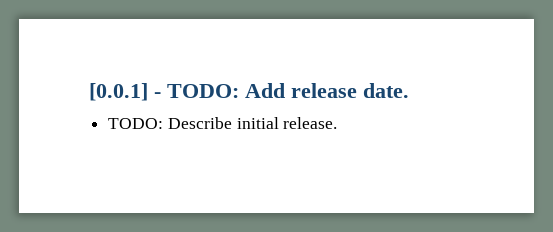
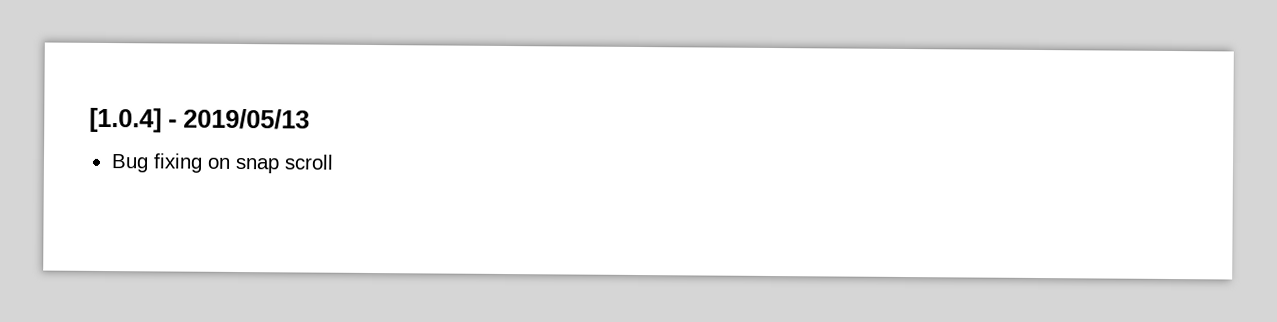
- [0.0.1] - TODO: Add release date.
- TODO: Describe initial release.
+ [1.0.4] - 2019/05/13
+ Bug fixing on snap scroll

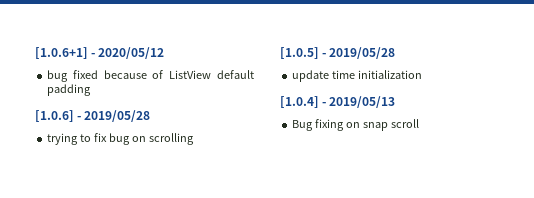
+ [1.0.6+1] - 2020/05/12
+ bug fixed because of ListView default padding
+ [1.0.6] - 2019/05/28
+ trying to fix bug on scrolling
+ [1.0.5] - 2019/05/28
+ update time initialization

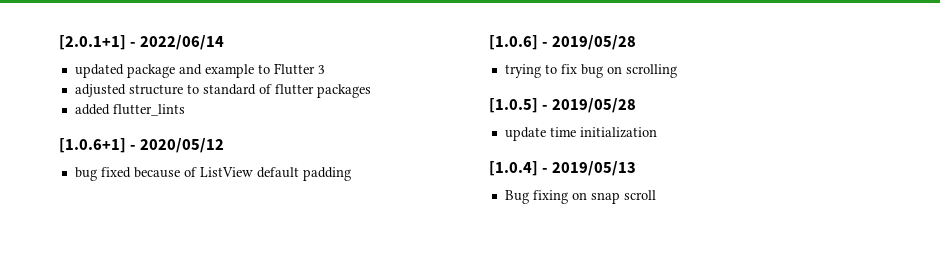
+ [2.0.1+1] - 2022/06/14
+ updated package and example to Flutter 3
+ adjusted structure to standard of flutter packages
+ added flutter_lints

